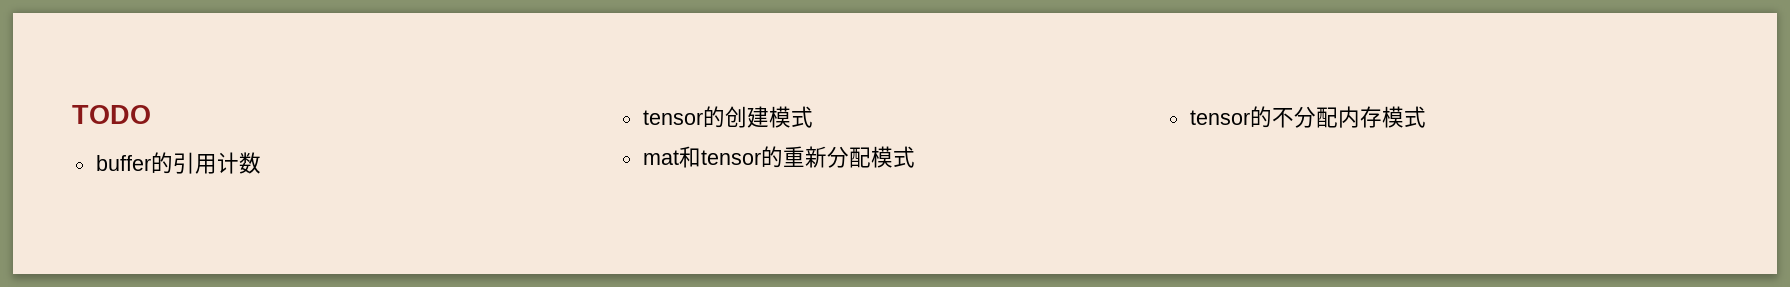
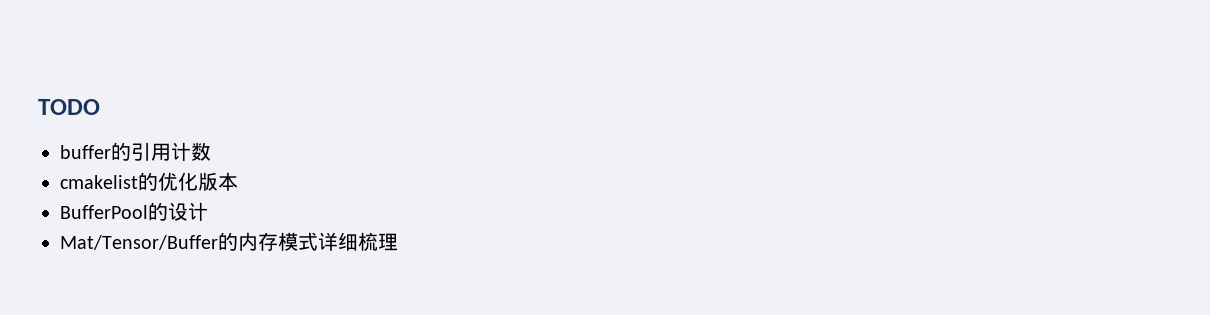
- tensor的创建模式
- mat和tensor的重新分配模式
- tensor的不分配内存模式
+ cmakelist的优化版本
+ BufferPool的设计
+ Mat/Tensor/Buffer的内存模式详细梳理

